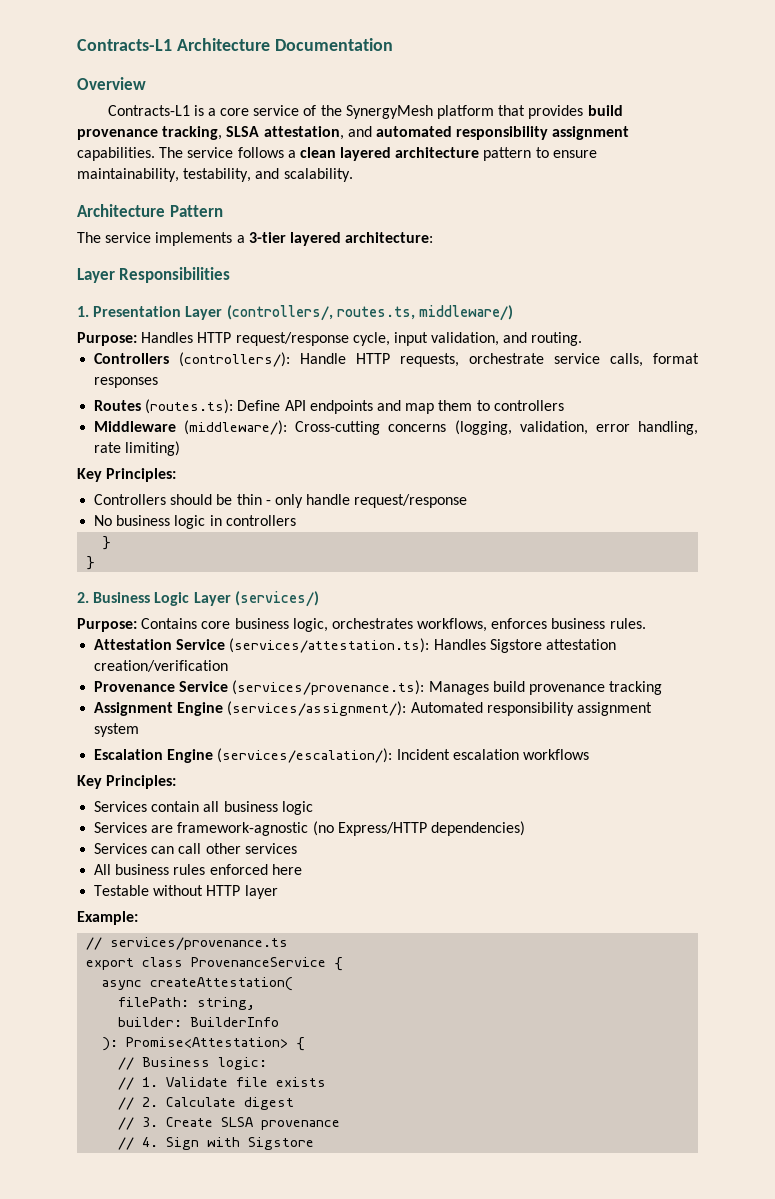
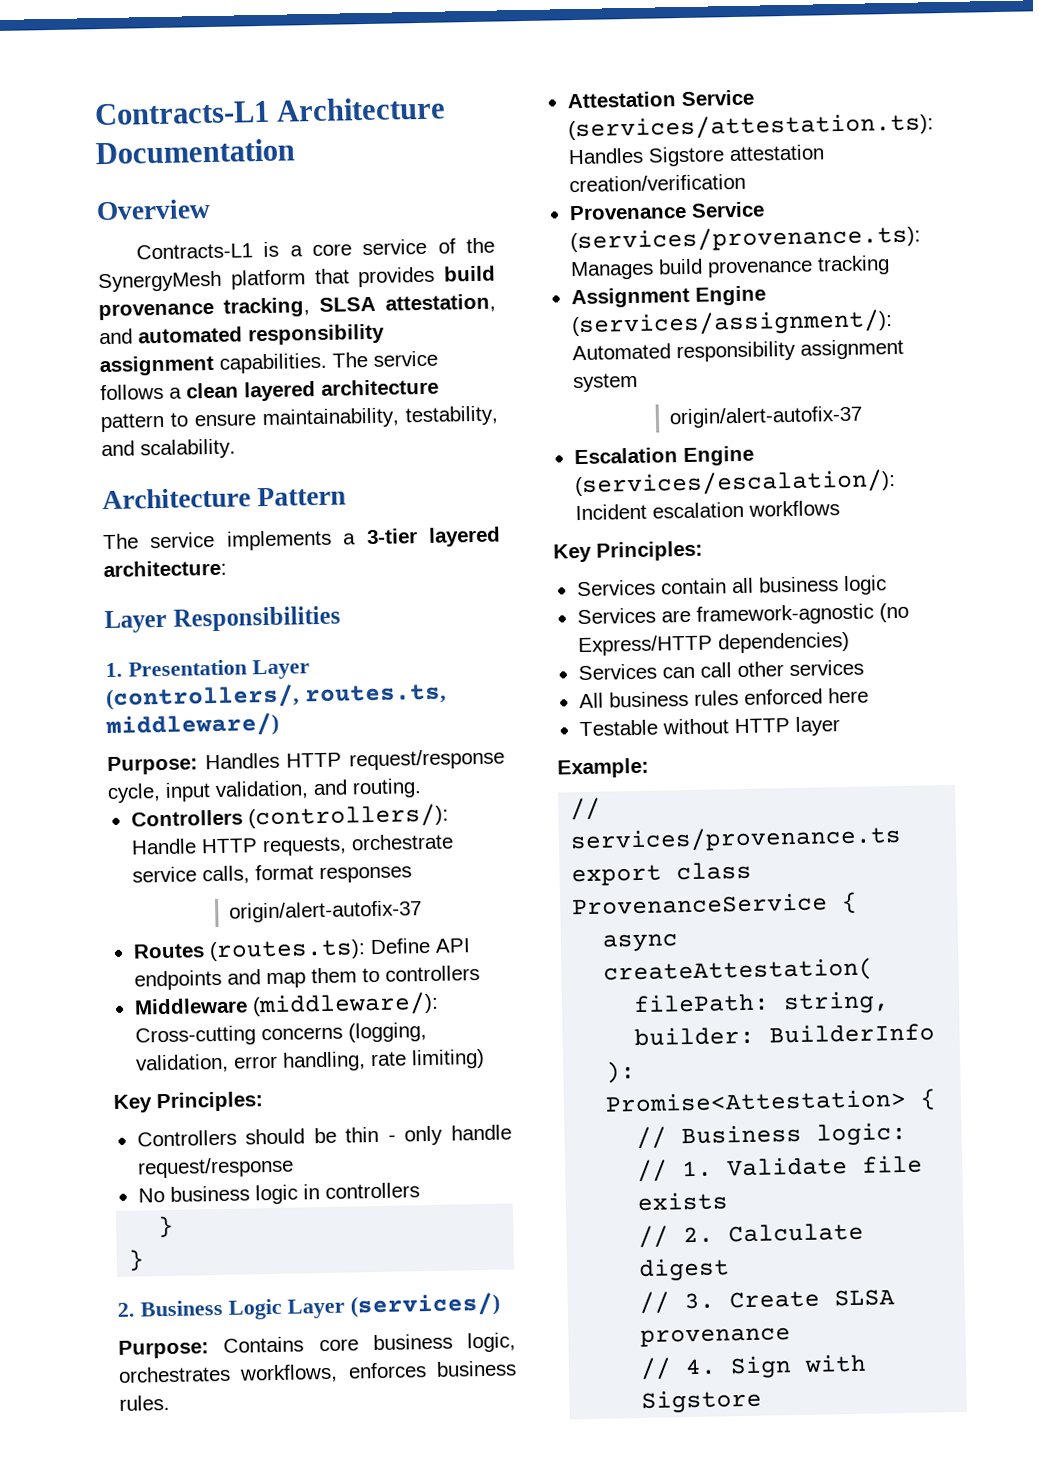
  Controllers (controllers/): Handle HTTP requests, orchestrate service calls, format responses
+ origin/alert-autofix-37
  Assignment Engine (services/assignment/): Automated responsibility assignment system
+ origin/alert-autofix-37

